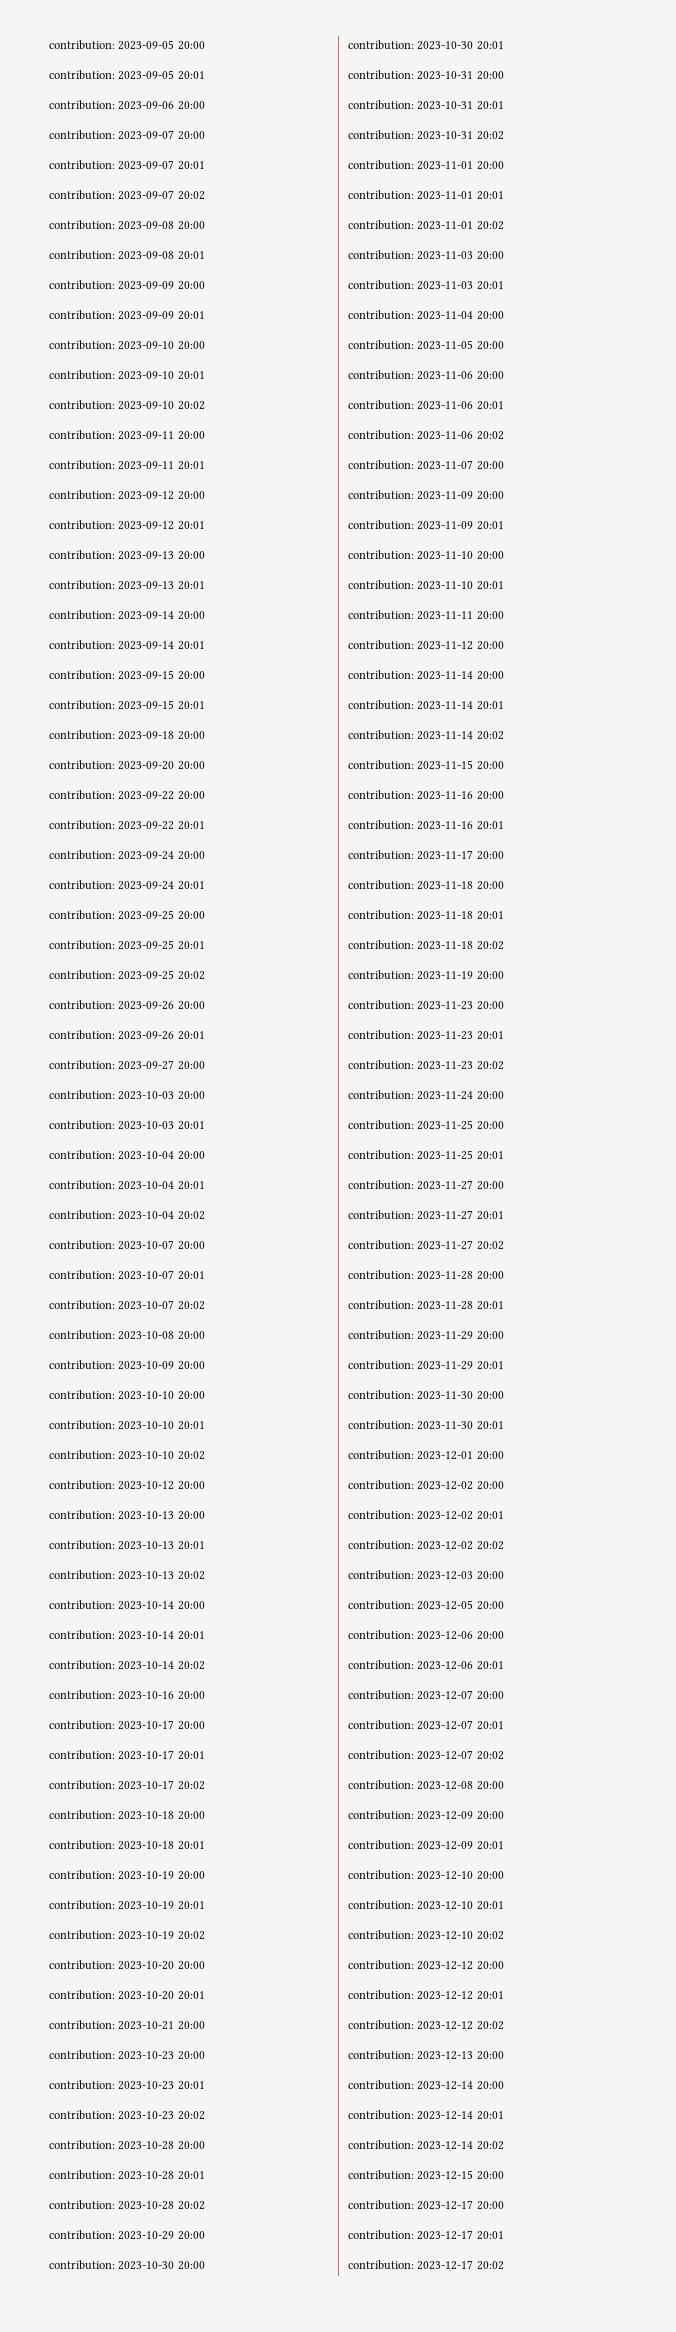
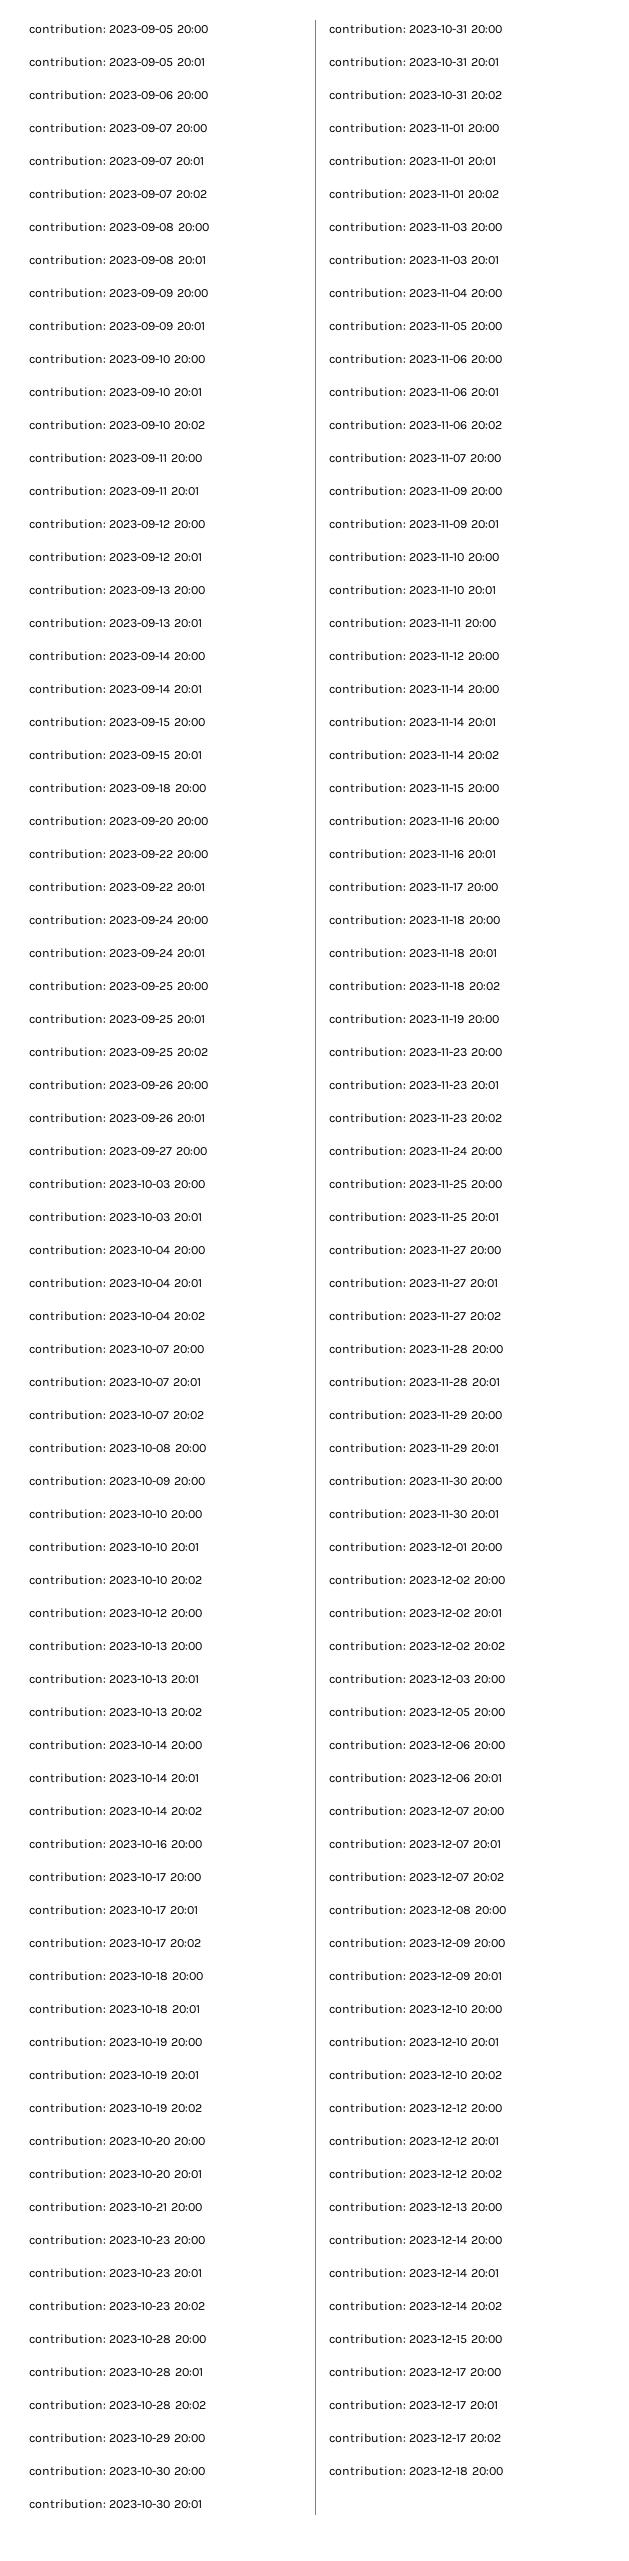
+ contribution: 2023-12-18 20:00

